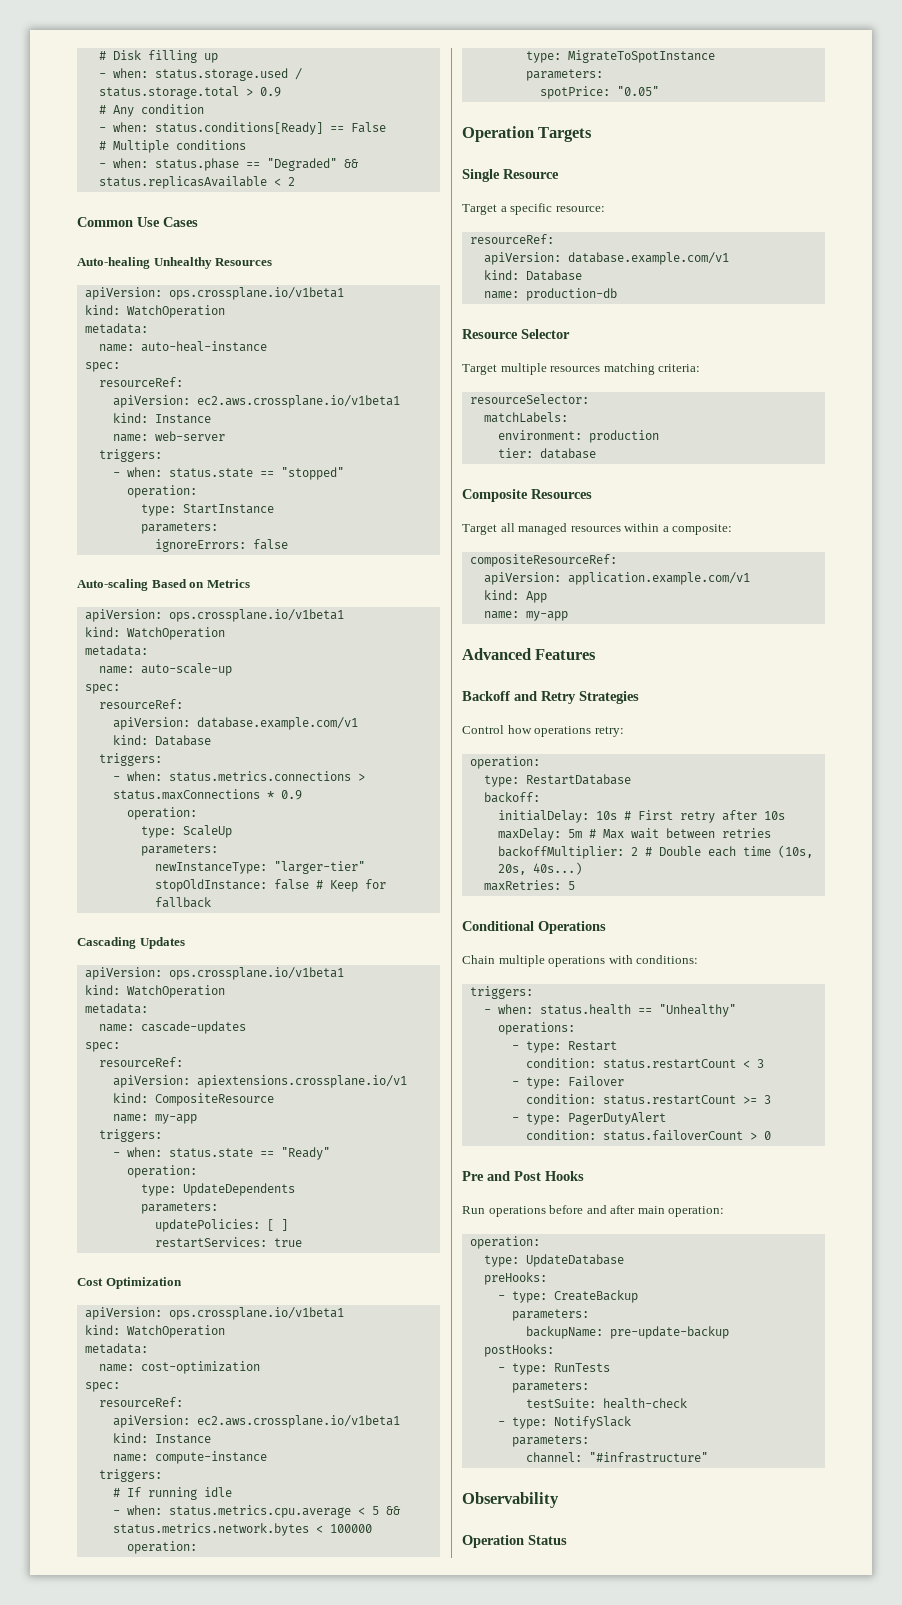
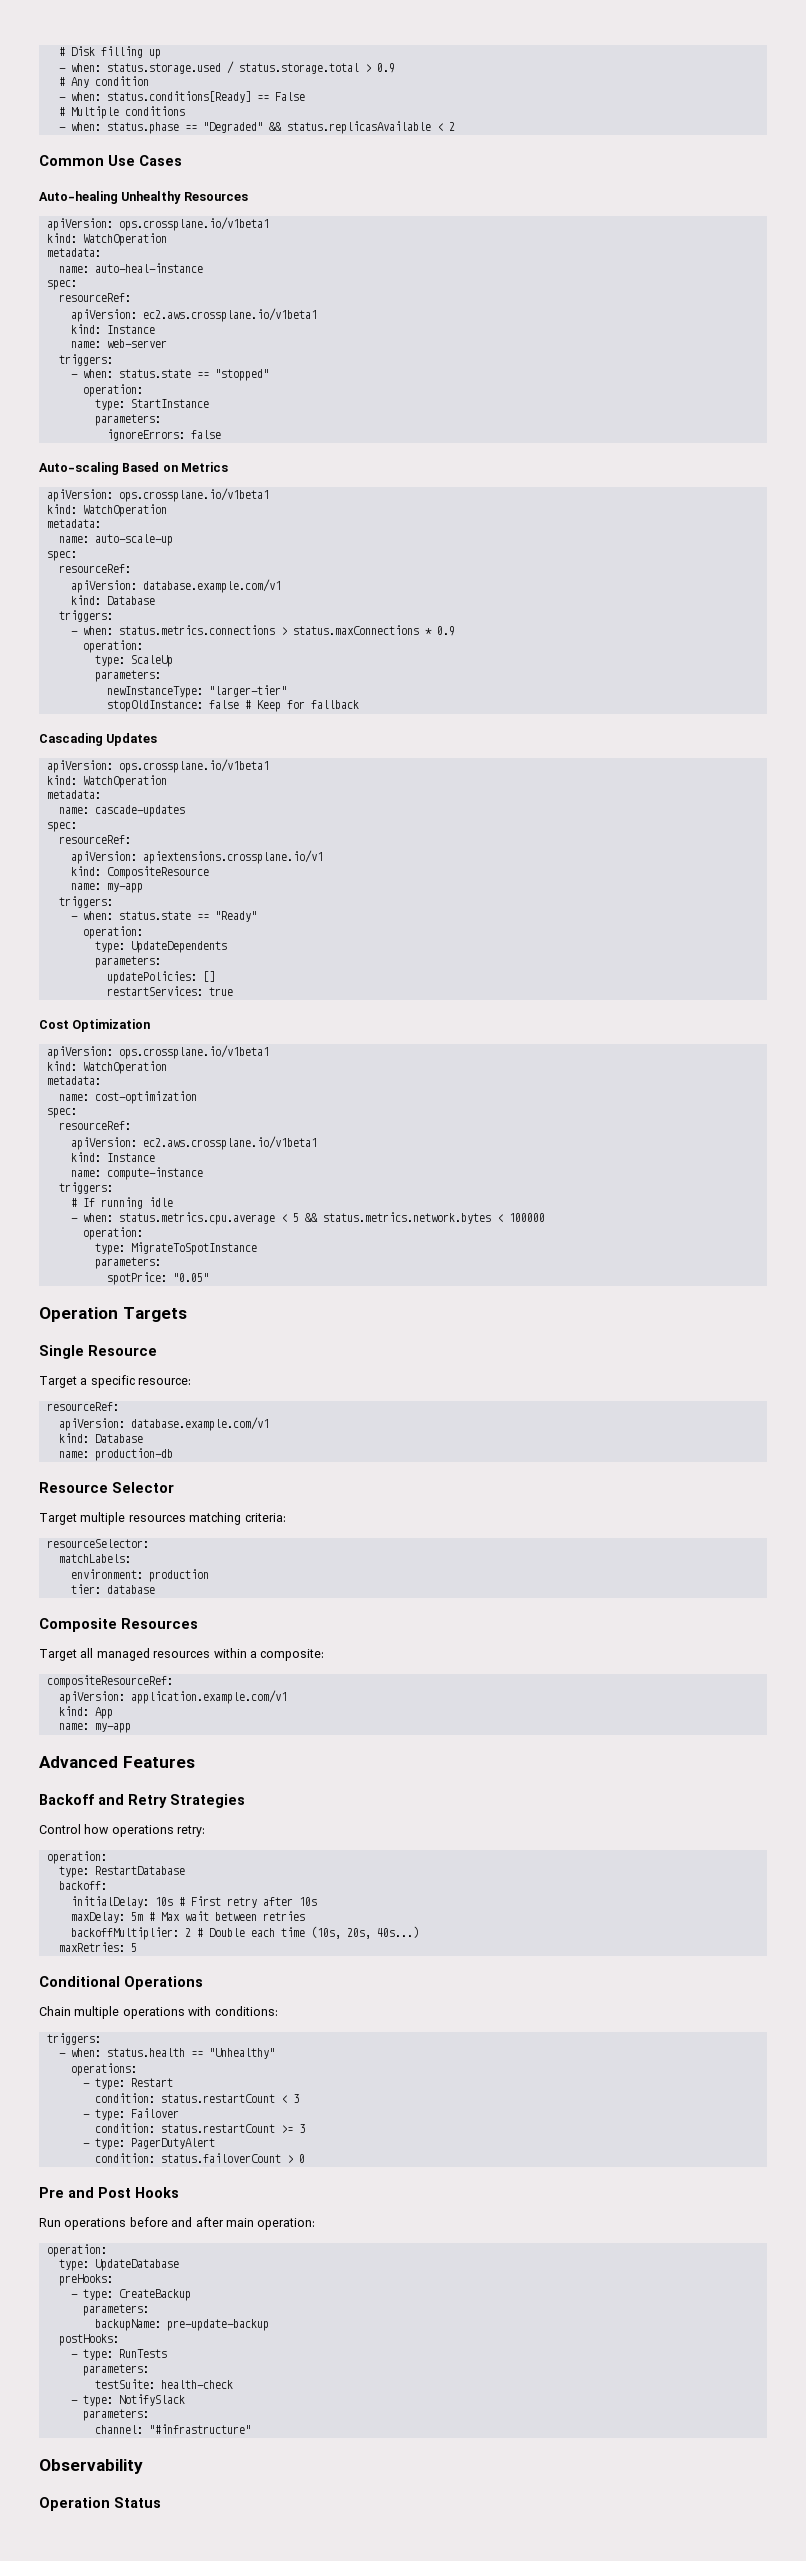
- updatePolicies: [ ]
+ updatePolicies: []

